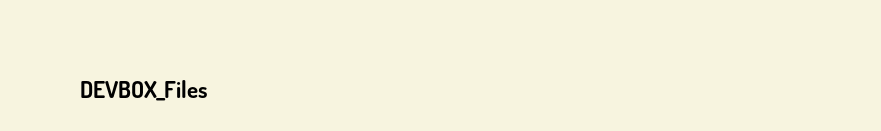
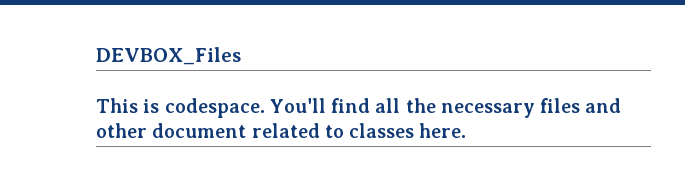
+ This is codespace. You'll find all the necessary files and other document related to classes here.

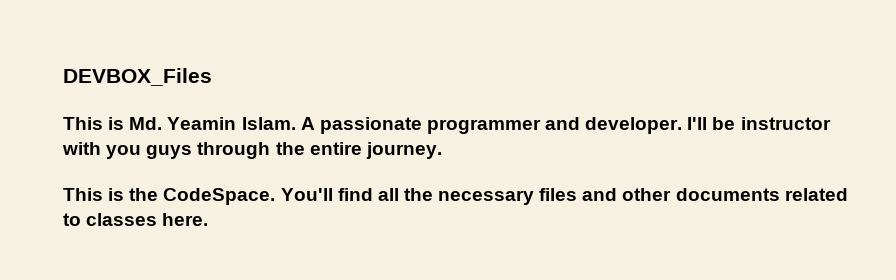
- This is codespace.
+ This is Md. Yeamin Islam. A passionate programmer and developer. I'll be instructor with you guys through the entire journey.
+ This is the CodeSpace.
- You'll find all the necessary files and other document related to classes here.
+ You'll find all the necessary files and other documents related to classes here.

